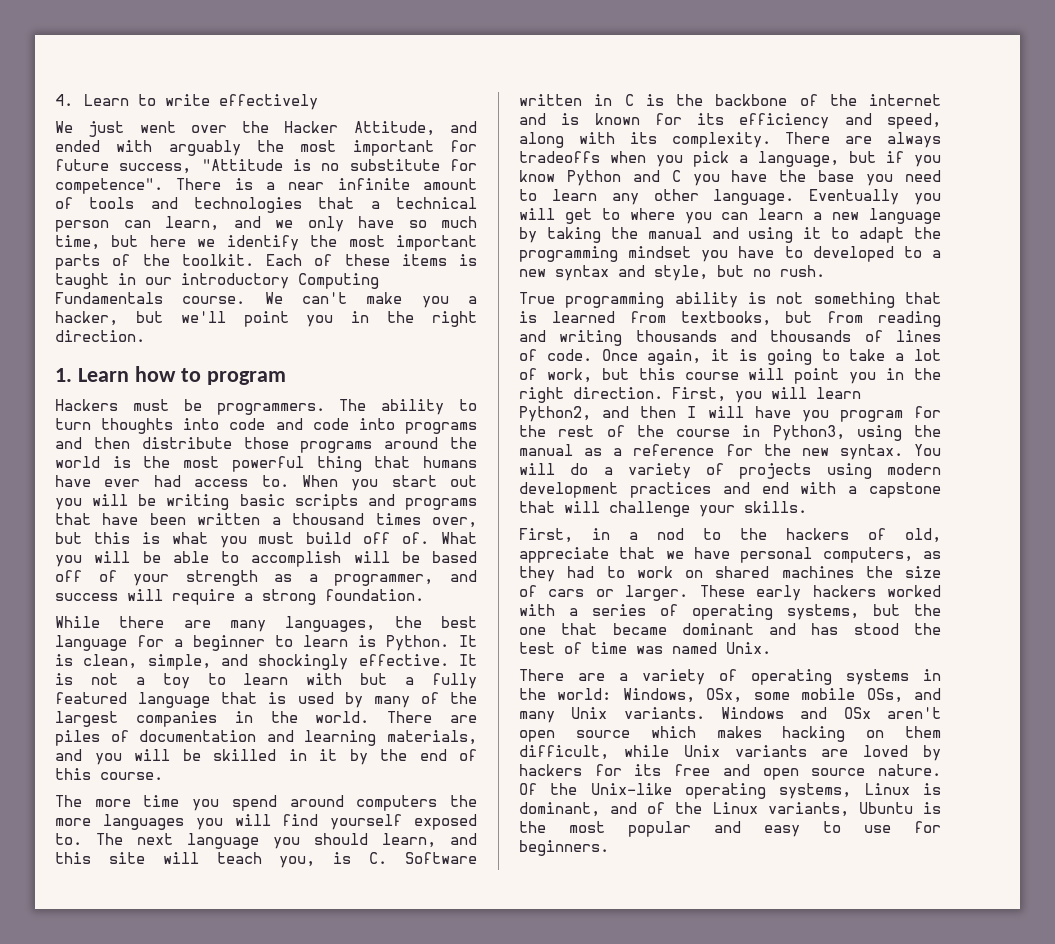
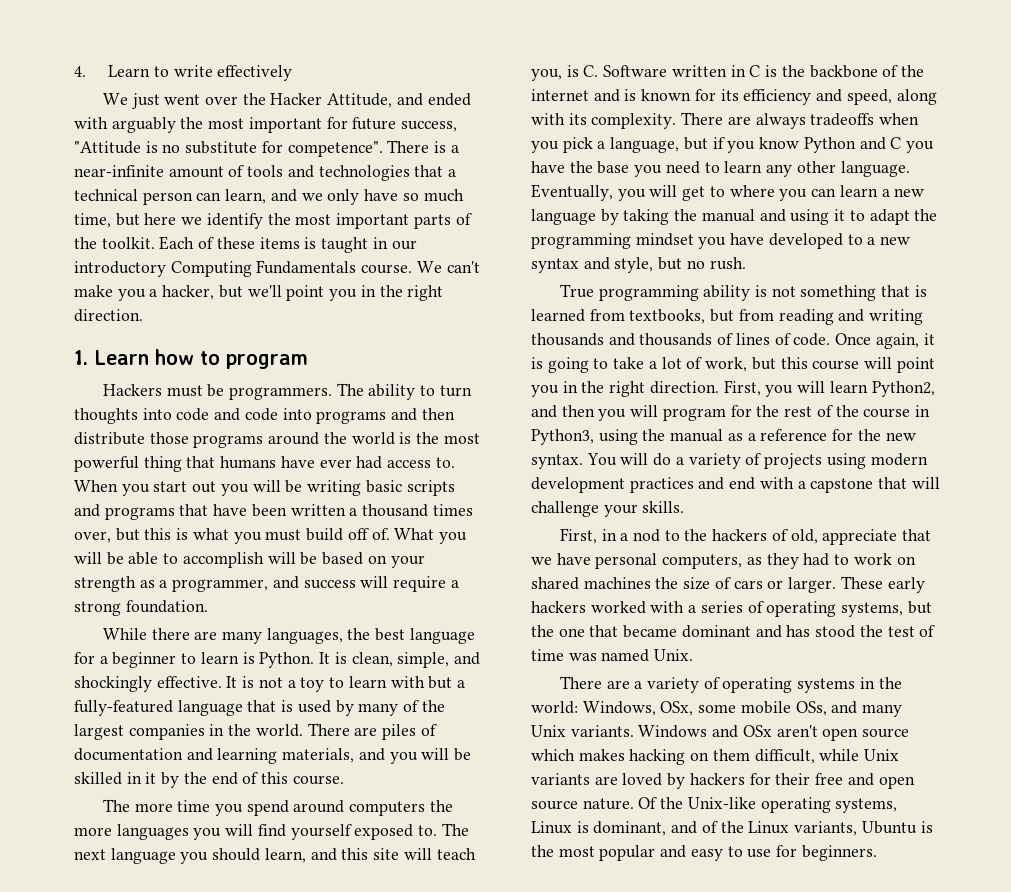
- There is a near infinite amount of tools and technologies that a technical person can learn, and we only have so much time, but here we identify the most important parts of the toolkit.
+ There is a near-infinite amount of tools and technologies that a technical person can learn, and we only have so much time, but here we identify the most important parts of the toolkit.
- What you will be able to accomplish will be based off of your strength as a programmer, and success will require a strong foundation.
+ What you will be able to accomplish will be based on your strength as a programmer, and success will require a strong foundation.
- It is not a toy to learn with but a fully featured language that is used by many of the largest companies in the world.
+ It is not a toy to learn with but a fully-featured language that is used by many of the largest companies in the world.
- Eventually you will get to where you can learn a new language by taking the manual and using it to adapt the programming mindset you have to developed to a new syntax and style, but no rush.
+ Eventually, you will get to where you can learn a new language by taking the manual and using it to adapt the programming mindset you have developed to a new syntax and style, but no rush.
- First, you will learn Python2, and then I will have you program for the rest of the course in Python3, using the manual as a reference for the new syntax.
+ First, you will learn Python2, and then you will program for the rest of the course in Python3, using the manual as a reference for the new syntax.
- Windows and OSx aren't open source which makes hacking on them difficult, while Unix variants are loved by hackers for its free and open source nature.
+ Windows and OSx aren't open source which makes hacking on them difficult, while Unix variants are loved by hackers for their free and open source nature.

